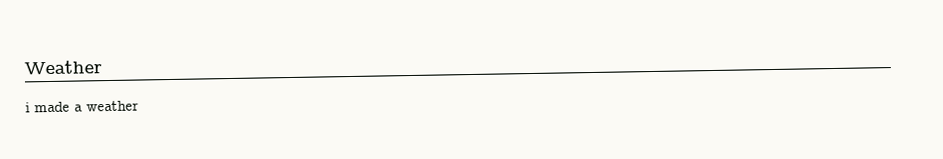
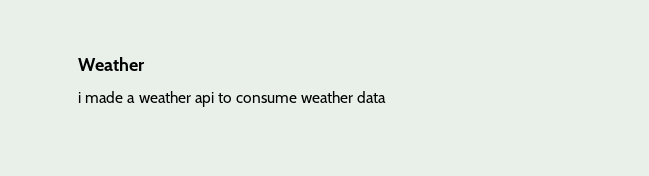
- i made a weather
+ i made a weather api to consume weather data

